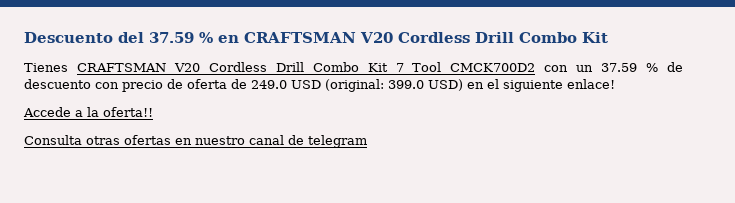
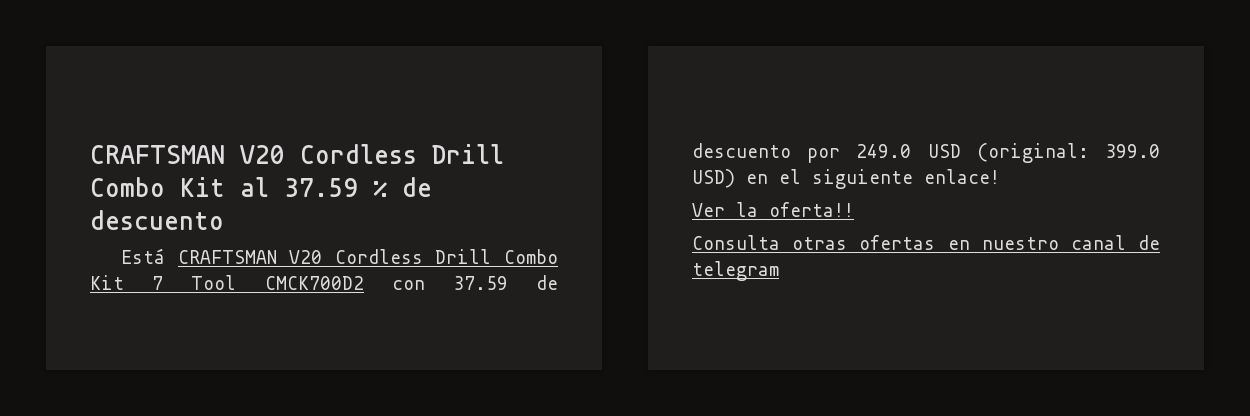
- Descuento del 37.59 % en CRAFTSMAN V20 Cordless Drill Combo Kit
- Tienes CRAFTSMAN V20 Cordless Drill Combo Kit 7 Tool CMCK700D2 con un 37.59 % de descuento con precio de oferta de 249.0 USD (original: 399.0 USD) en el siguiente enlace!
+ CRAFTSMAN V20 Cordless Drill Combo Kit al 37.59 % de descuento
+ Está CRAFTSMAN V20 Cordless Drill Combo Kit 7 Tool CMCK700D2 con 37.59 de descuento por 249.0 USD (original: 399.0 USD) en el siguiente enlace!
- Accede a la oferta!!
+ Ver la oferta!!

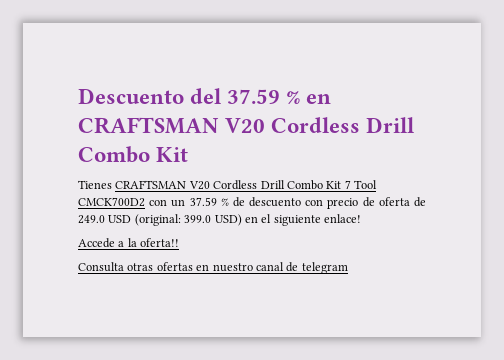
- CRAFTSMAN V20 Cordless Drill Combo Kit al 37.59 % de descuento
- Está CRAFTSMAN V20 Cordless Drill Combo Kit 7 Tool CMCK700D2 con 37.59 de descuento por 249.0 USD (original: 399.0 USD) en el siguiente enlace!
+ Descuento del 37.59 % en CRAFTSMAN V20 Cordless Drill Combo Kit
+ Tienes CRAFTSMAN V20 Cordless Drill Combo Kit 7 Tool CMCK700D2 con un 37.59 % de descuento con precio de oferta de 249.0 USD (original: 399.0 USD) en el siguiente enlace!
- Ver la oferta!!
+ Accede a la oferta!!

